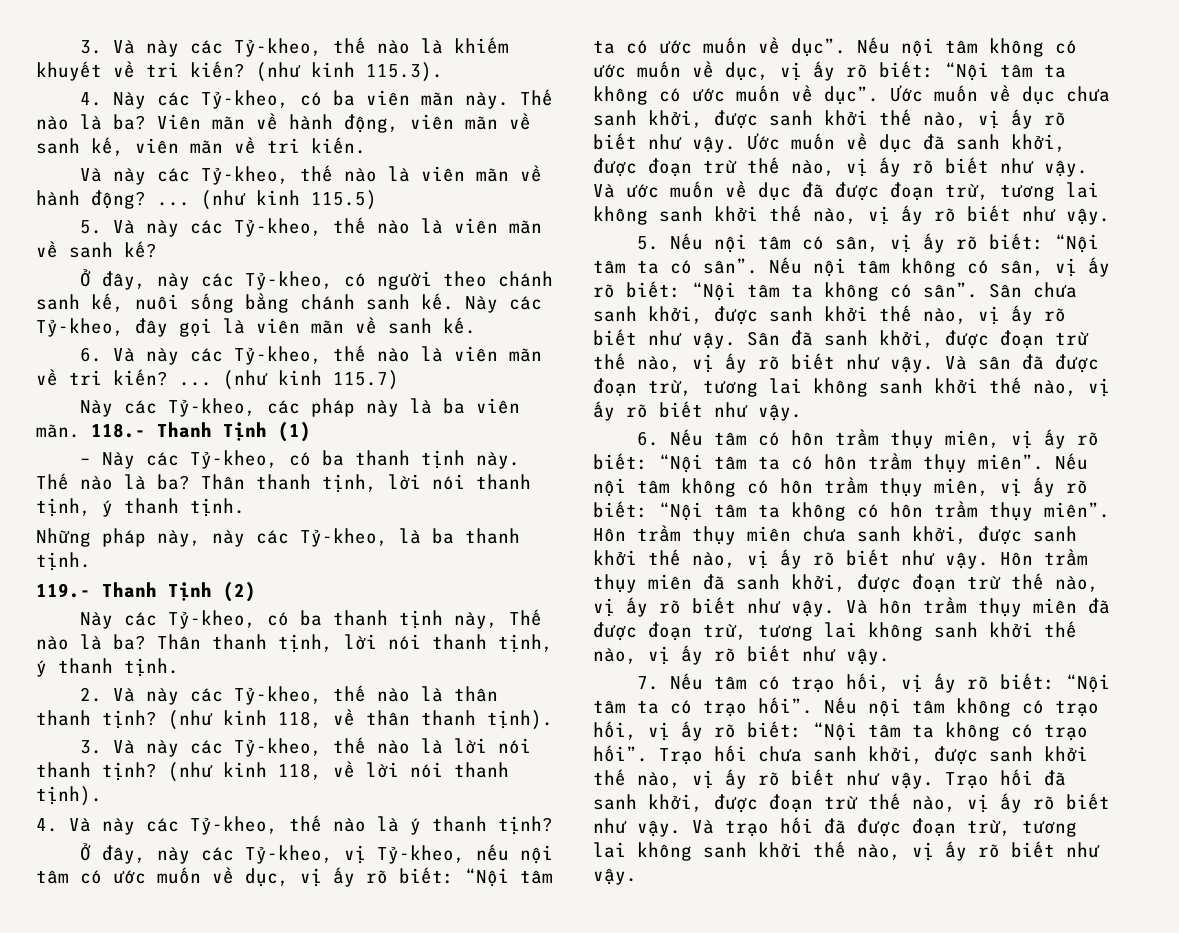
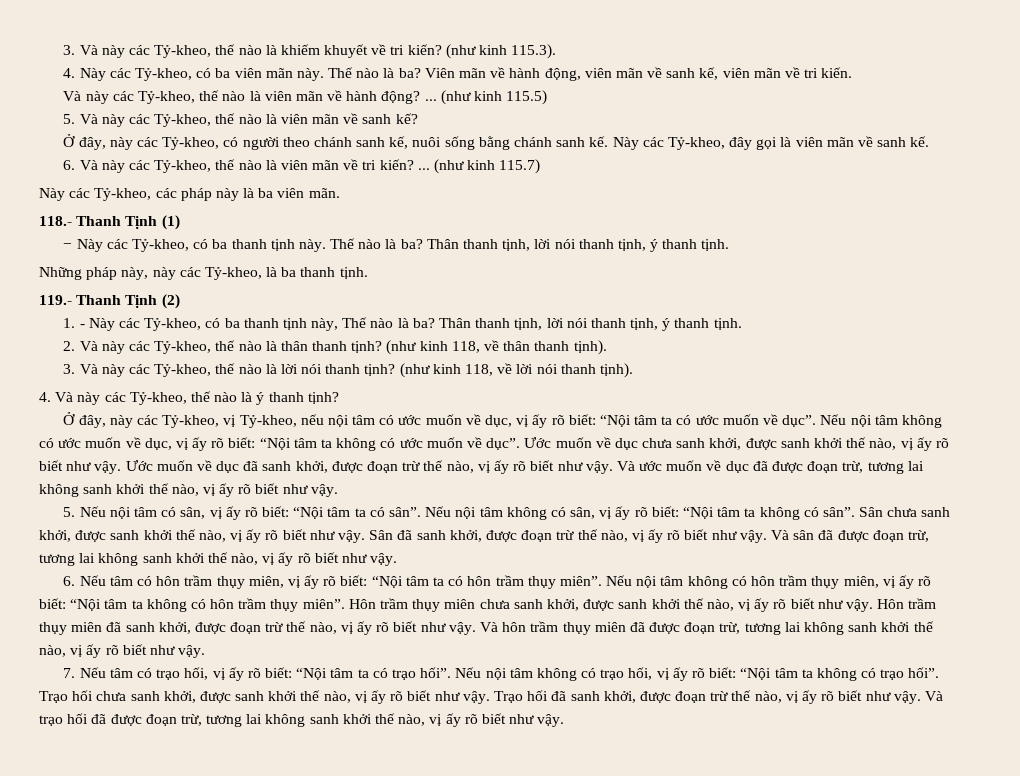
- Này các Tỷ-kheo, các pháp này là ba viên mãn. 118.- Thanh Tịnh (1)
+ Này các Tỷ-kheo, các pháp này là ba viên mãn.
+ 118.- Thanh Tịnh (1)
- Này các Tỷ-kheo, có ba thanh tịnh này, Thế nào là ba?
+ 1. - Này các Tỷ-kheo, có ba thanh tịnh này, Thế nào là ba?

